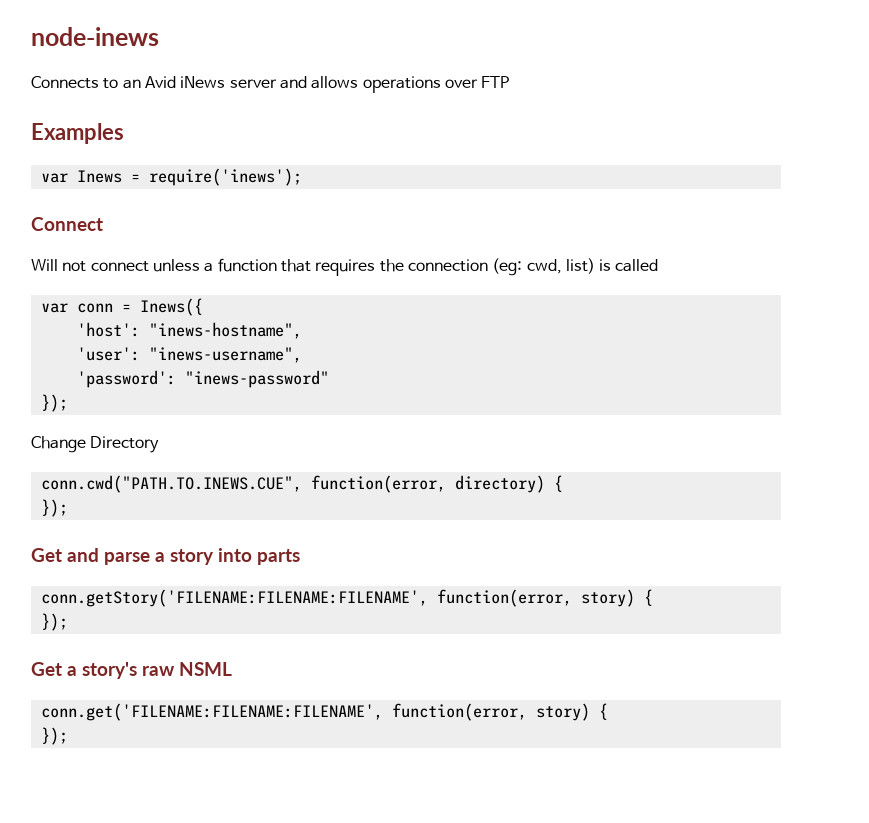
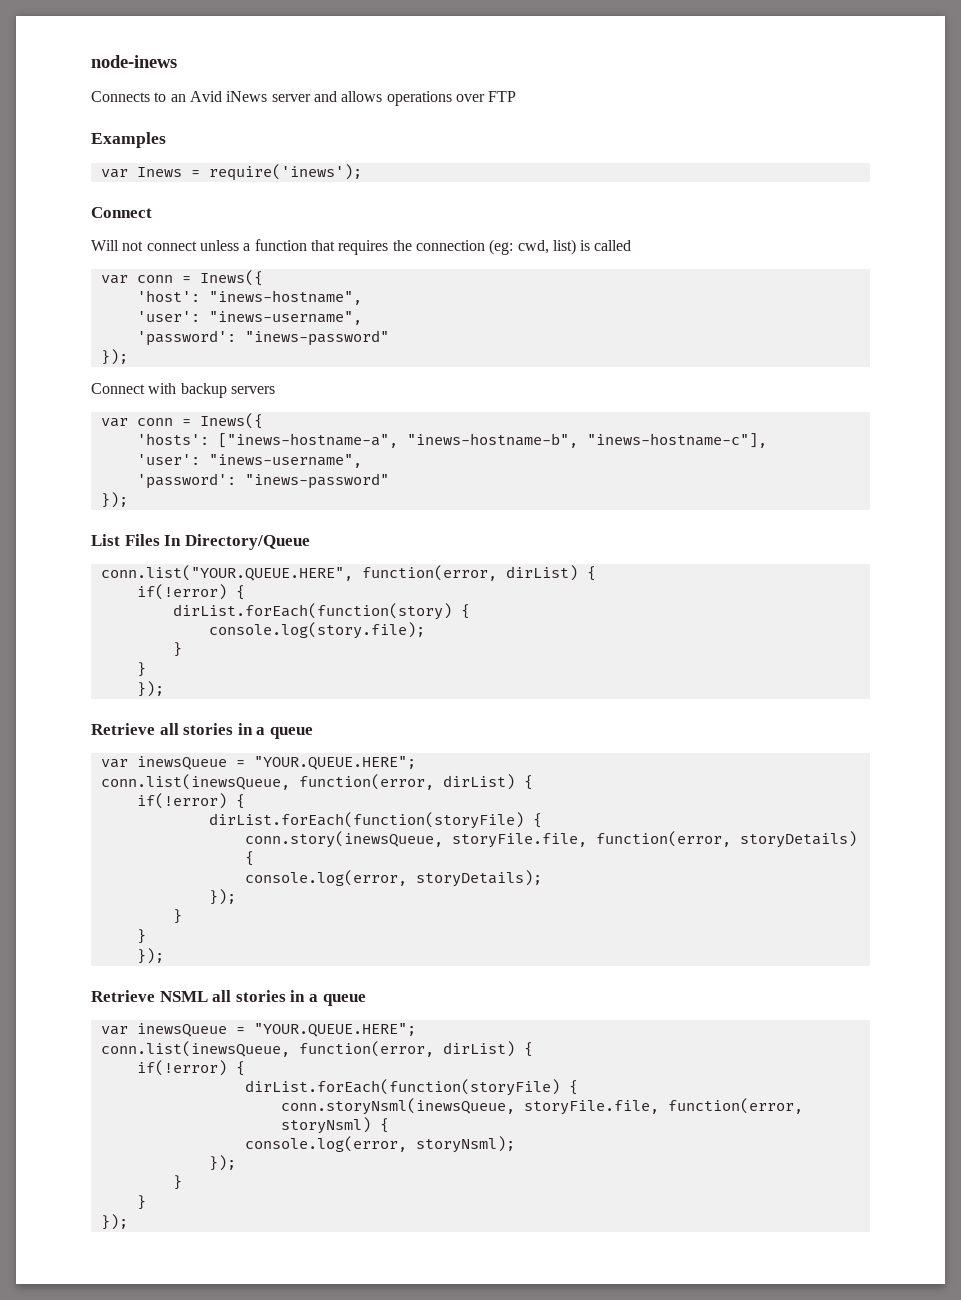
- Change Directory
- conn.cwd("PATH.TO.INEWS.CUE", function(error, directory) {
+ Connect with backup servers
+ var conn = Inews({
+ 'hosts': ["inews-hostname-a", "inews-hostname-b", "inews-hostname-c"],
+ 'user': "inews-username",
+ 'password': "inews-password"
  });
- Get and parse a story into parts
- conn.getStory('FILENAME:FILENAME:FILENAME', function(error, story) {
+ List Files In Directory/Queue
+ conn.list("YOUR.QUEUE.HERE", function(error, dirList) {
+ if(!error) {
+ dirList.forEach(function(story) {
+ console.log(story.file);
+ }
+ }
  });
- Get a story's raw NSML
- conn.get('FILENAME:FILENAME:FILENAME', function(error, story) {
+ Retrieve all stories in a queue
+ var inewsQueue = "YOUR.QUEUE.HERE";
+ conn.list(inewsQueue, function(error, dirList) {
+ if(!error) {
+ dirList.forEach(function(storyFile) {
+ conn.story(inewsQueue, storyFile.file, function(error, storyDetails) {
+ console.log(error, storyDetails);
+ });
+ }
+ }
+ });
+ Retrieve NSML all stories in a queue
+ var inewsQueue = "YOUR.QUEUE.HERE";
+ conn.list(inewsQueue, function(error, dirList) {
+ if(!error) {
+ dirList.forEach(function(storyFile) {
+ conn.storyNsml(inewsQueue, storyFile.file, function(error, storyNsml) {
+ console.log(error, storyNsml);
+ });
+ }
+ }

